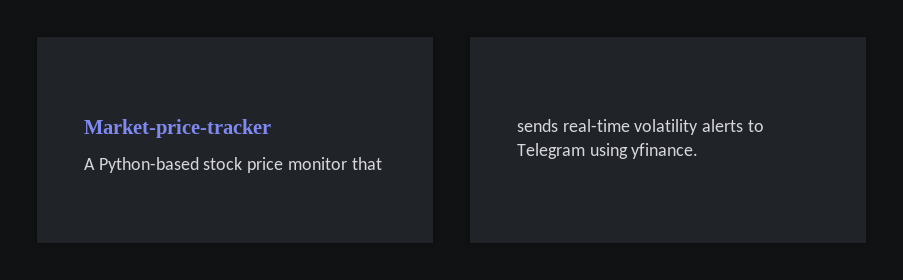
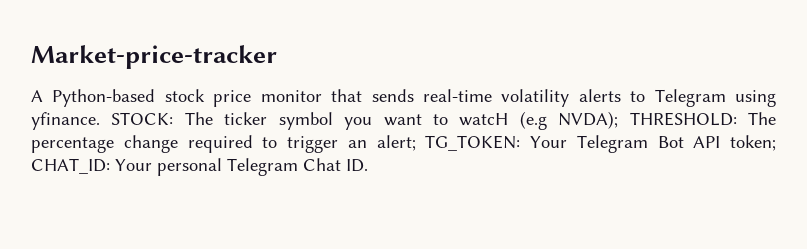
+ STOCK: The ticker symbol you want to watcH (e.g NVDA); THRESHOLD: The percentage change required to trigger an alert; TG_TOKEN: Your Telegram Bot API token; CHAT_ID: Your personal Telegram Chat ID.

